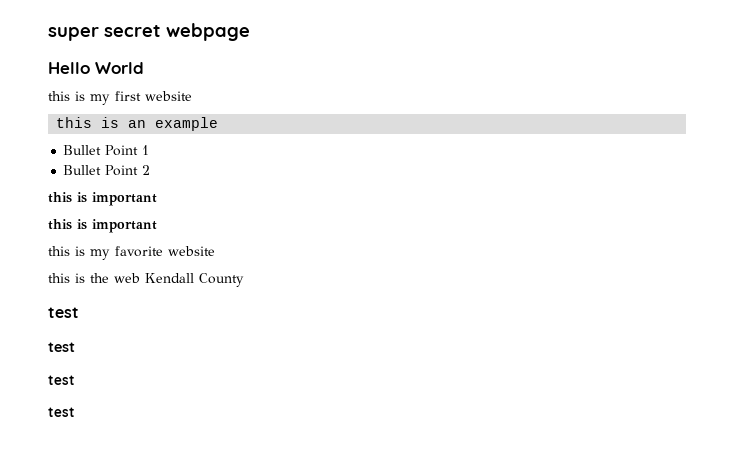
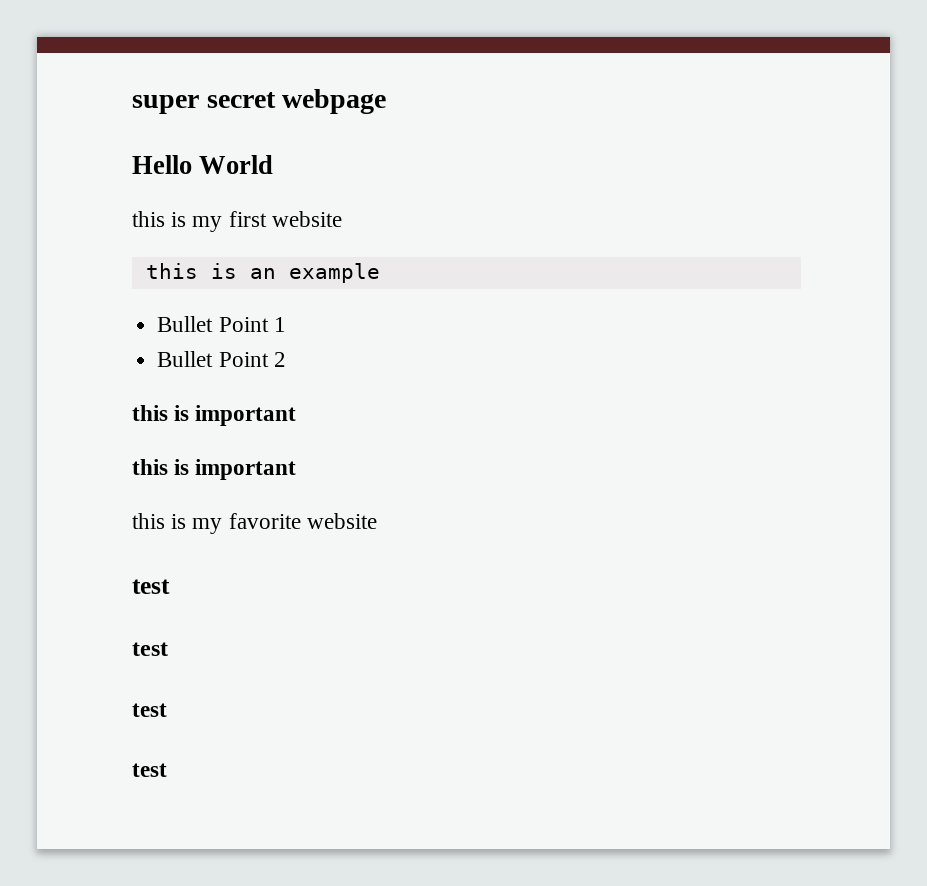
- this is the web Kendall County

